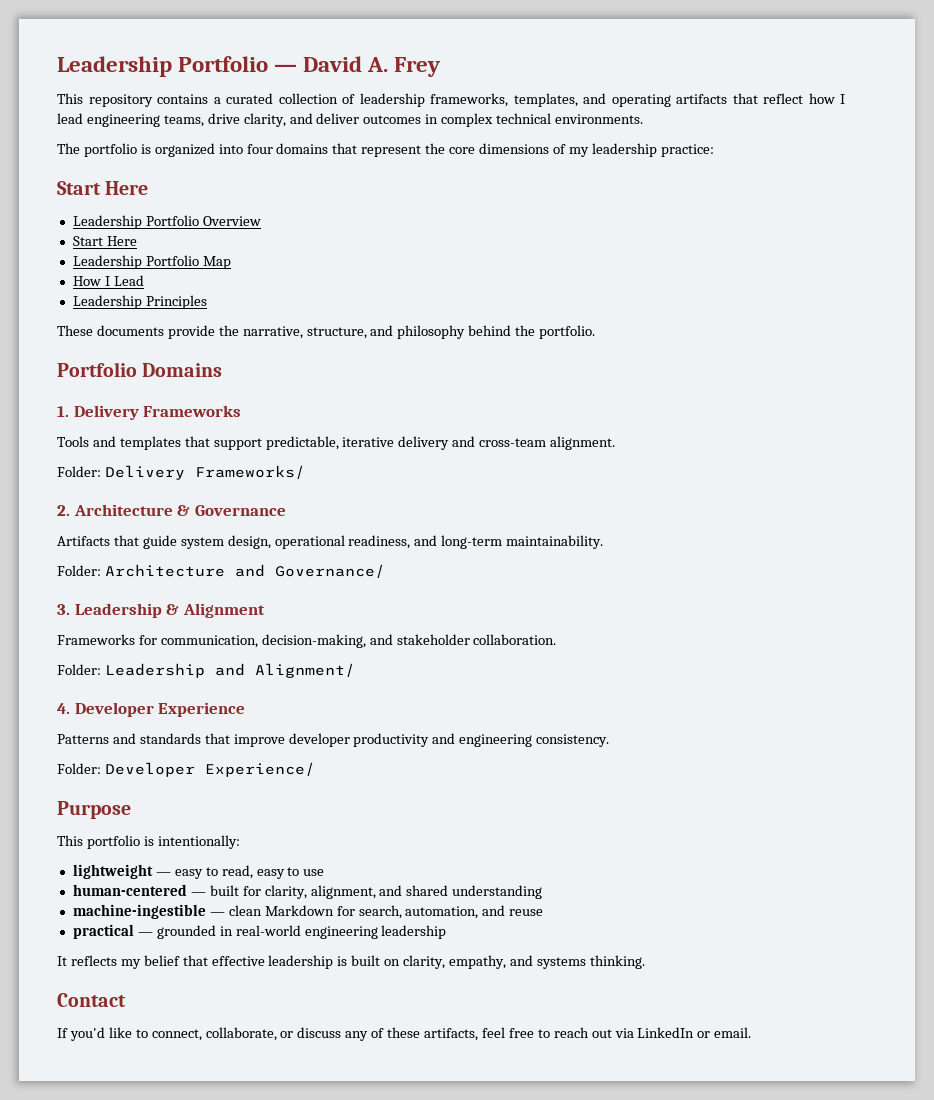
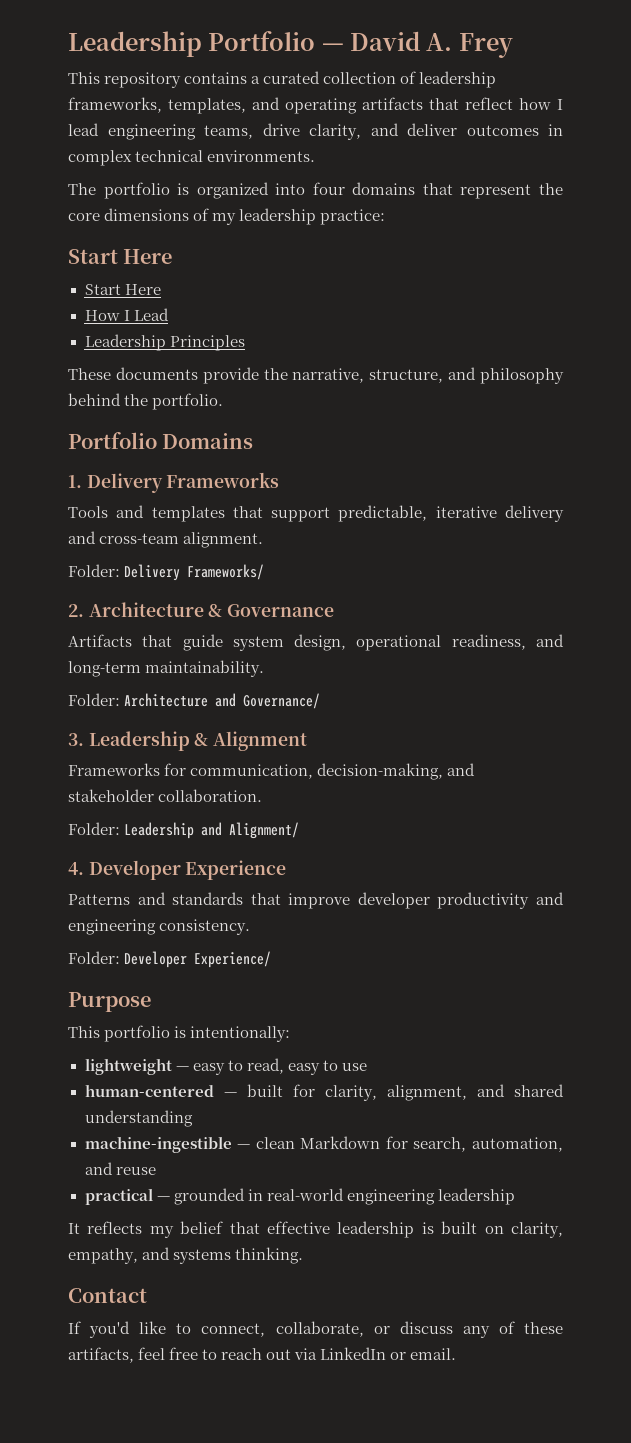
  The portfolio is organized into four domains that represent the core dimensions of my leadership practice:
  Start Here
- Leadership Portfolio Overview
  Start Here
- Leadership Portfolio Map

